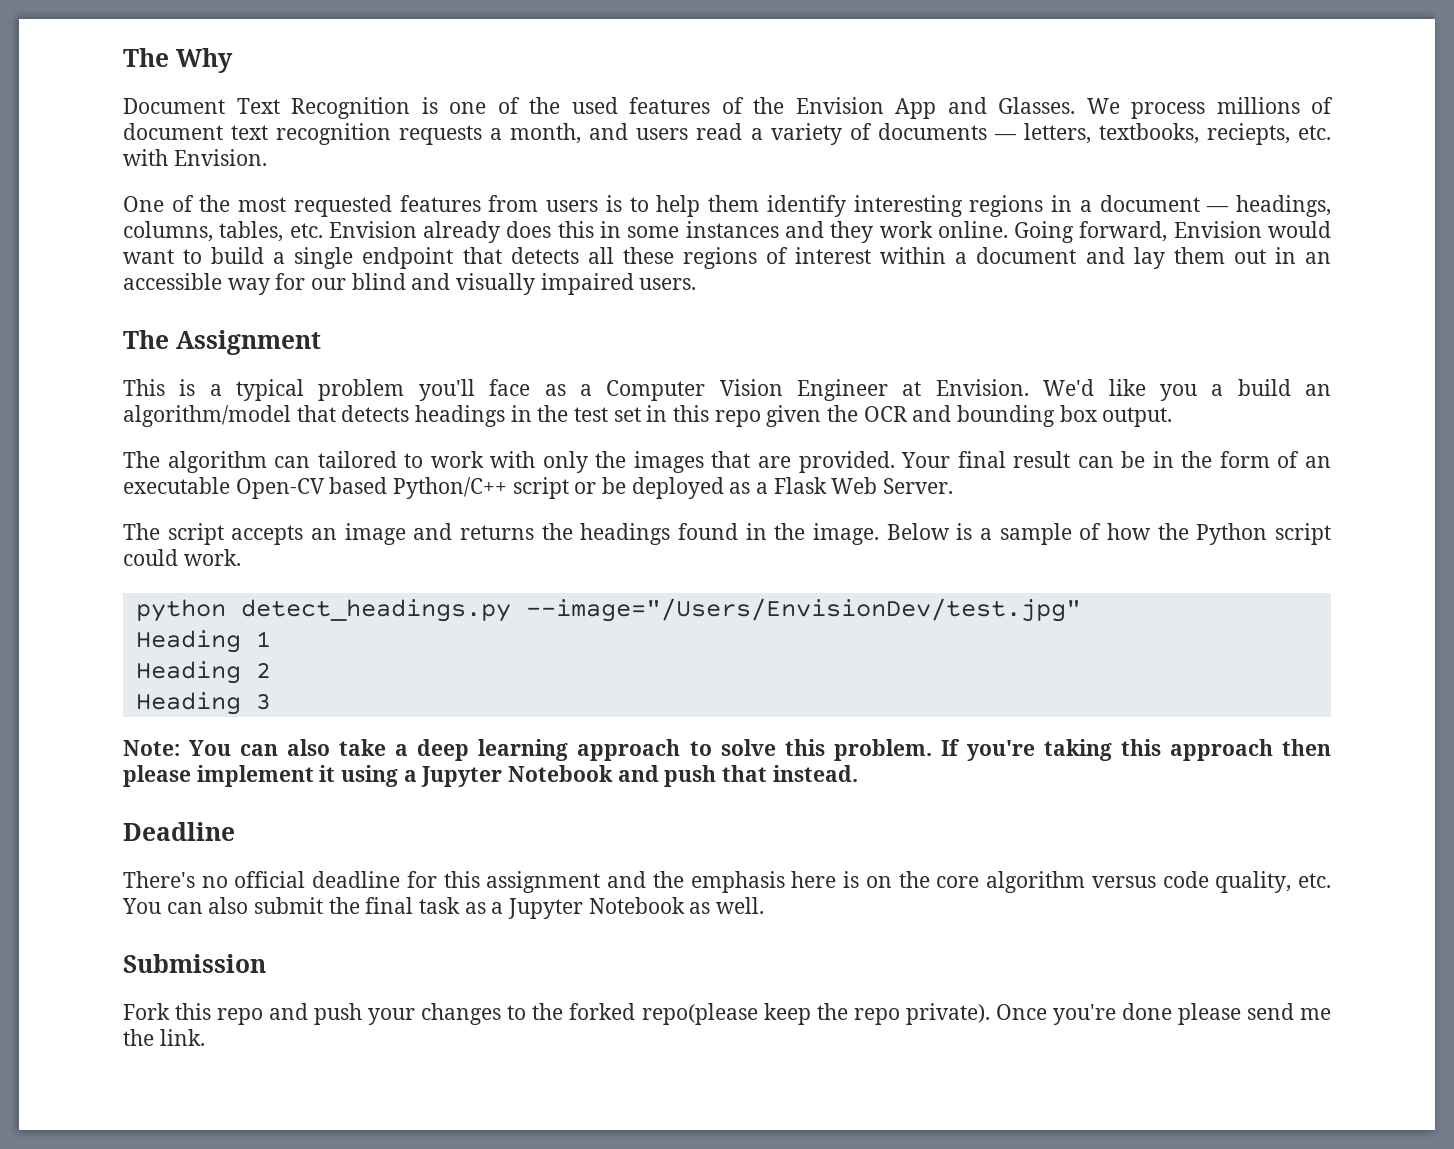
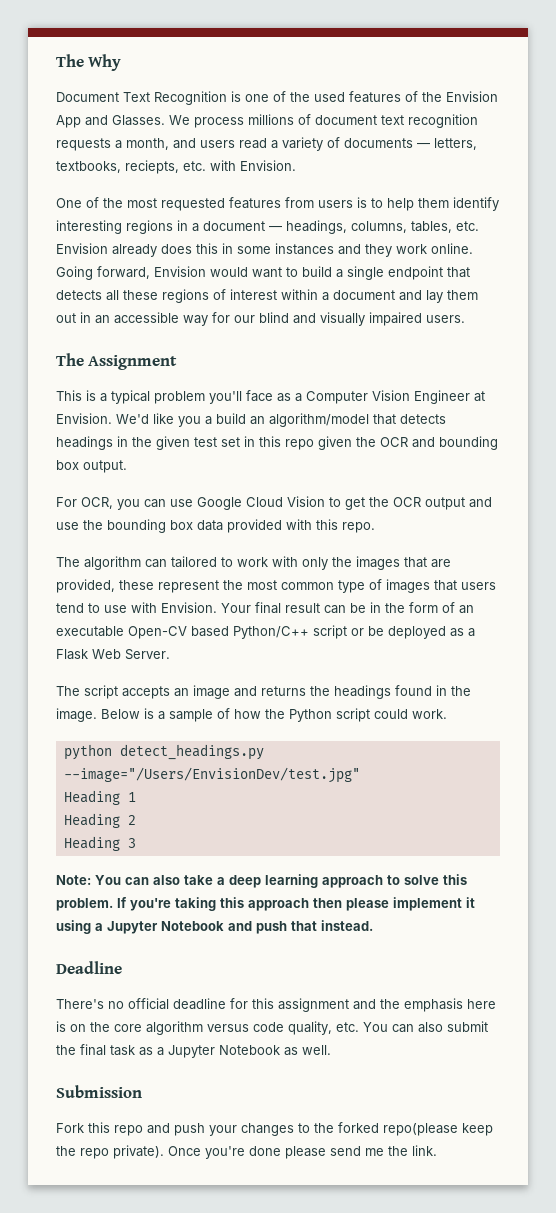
- We'd like you a build an algorithm/model that detects headings in the test set in this repo given the OCR and bounding box output.
+ We'd like you a build an algorithm/model that detects headings in the given test set in this repo given the OCR and bounding box output.
+ For OCR, you can use Google Cloud Vision to get the OCR output and use the bounding box data provided with this repo.
- The algorithm can tailored to work with only the images that are provided.
+ The algorithm can tailored to work with only the images that are provided, these represent the most common type of images that users tend to use with Envision.

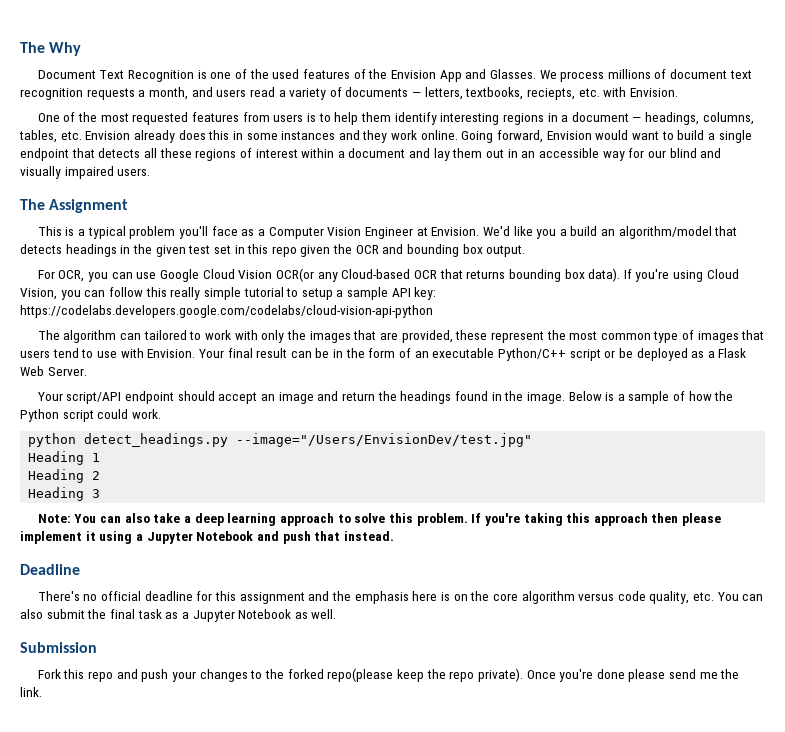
- For OCR, you can use Google Cloud Vision to get the OCR output and use the bounding box data provided with this repo.
+ For OCR, you can use Google Cloud Vision OCR(or any Cloud-based OCR that returns bounding box data). If you're using Cloud Vision, you can follow this really simple tutorial to setup a sample API key: https://codelabs.developers.google.com/codelabs/cloud-vision-api-python
- Your final result can be in the form of an executable Open-CV based Python/C++ script or be deployed as a Flask Web Server.
+ Your final result can be in the form of an executable Python/C++ script or be deployed as a Flask Web Server.
- The script accepts an image and returns the headings found in the image.
+ Your script/API endpoint should accept an image and return the headings found in the image.

